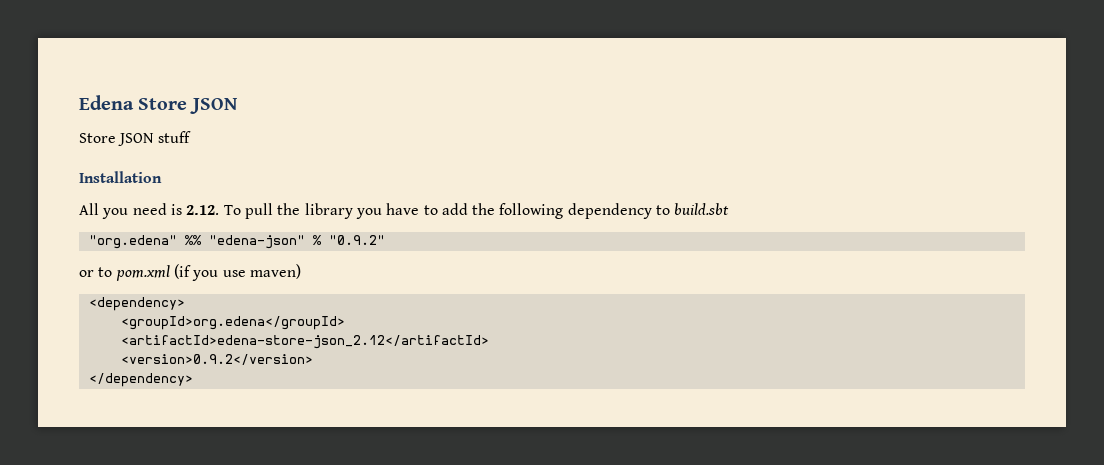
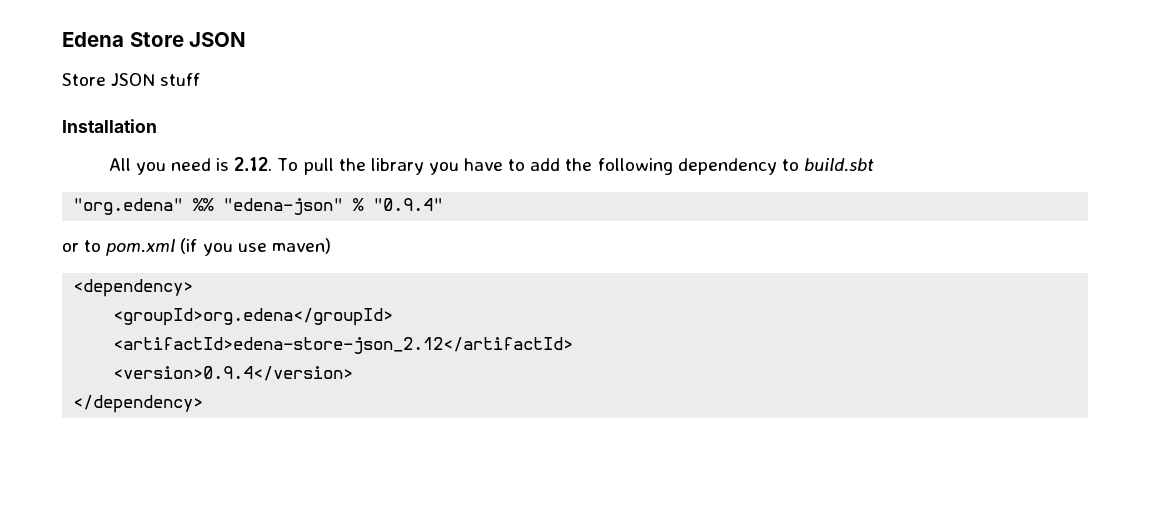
- "org.edena" %% "edena-json" % "0.9.2"
+ "org.edena" %% "edena-json" % "0.9.4"
- <version>0.9.2</version>
+ <version>0.9.4</version>

